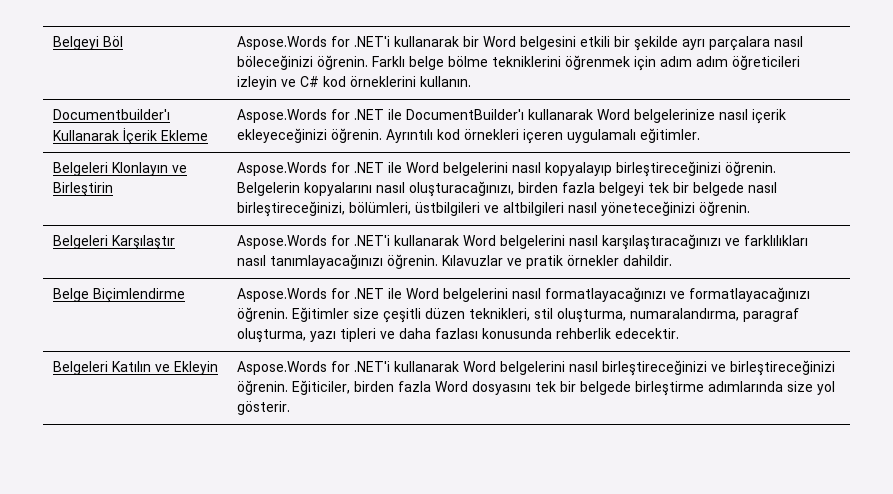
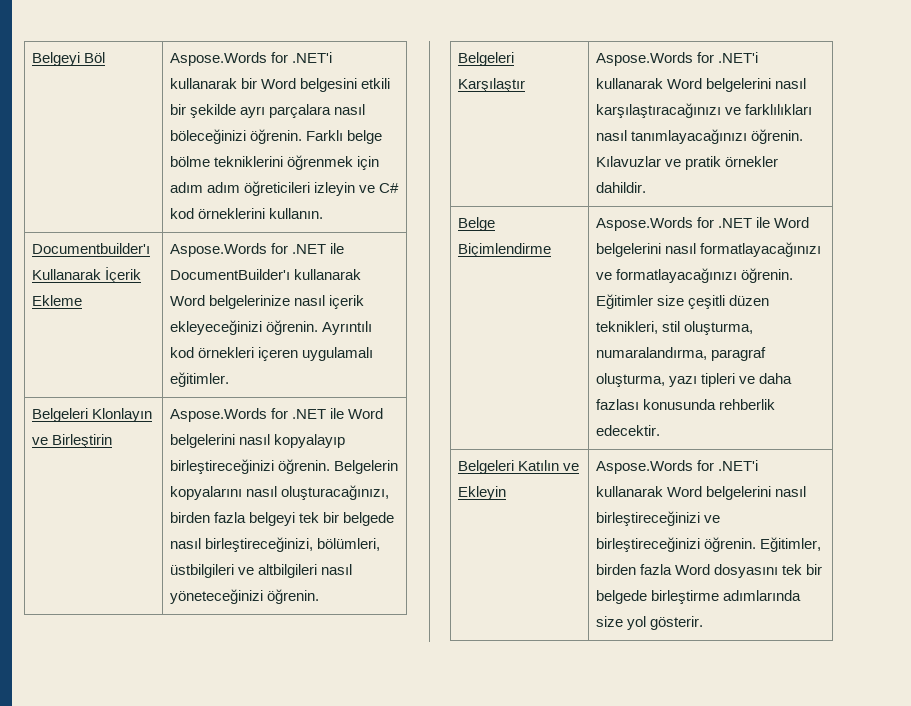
- Belgeleri Katılın ve Ekleyin | Aspose.Words for .NET'i kullanarak Word belgelerini nasıl birleştireceğinizi ve birleştireceğinizi öğrenin. Eğiticiler, birden fazla Word dosyasını tek bir belgede birleştirme adımlarında size yol gösterir.
+ Belgeleri Katılın ve Ekleyin | Aspose.Words for .NET'i kullanarak Word belgelerini nasıl birleştireceğinizi ve birleştireceğinizi öğrenin. Eğitimler, birden fazla Word dosyasını tek bir belgede birleştirme adımlarında size yol gösterir.

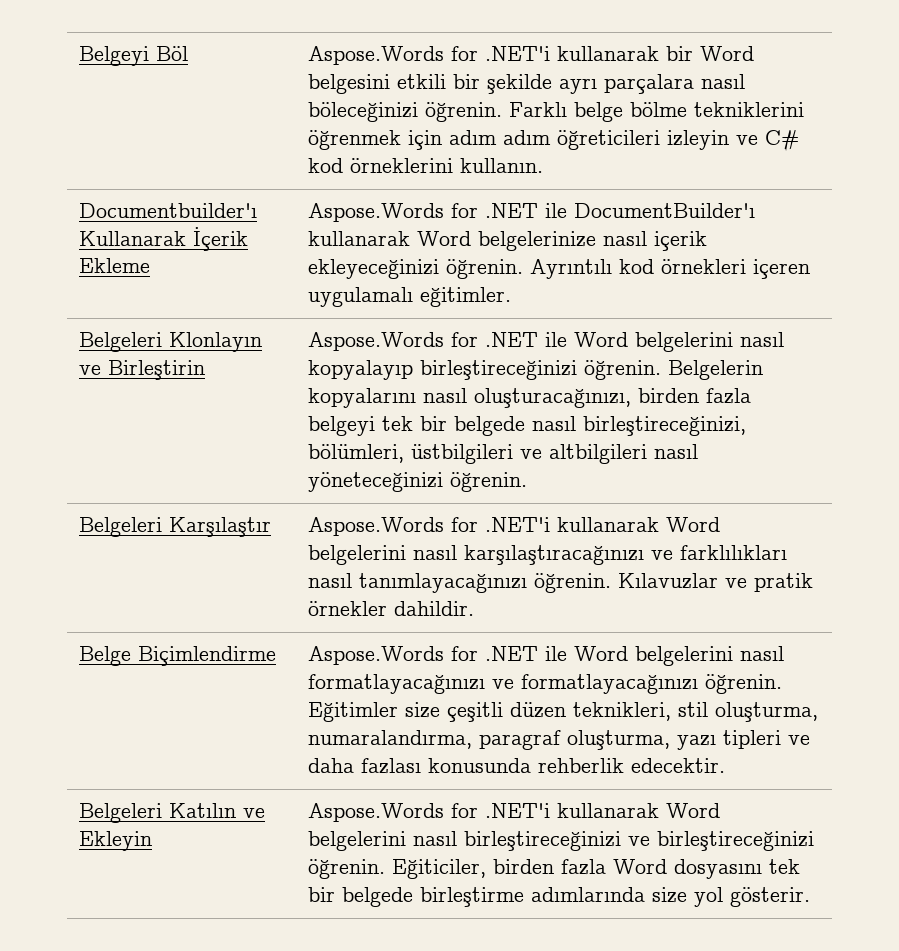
- Belgeleri Katılın ve Ekleyin | Aspose.Words for .NET'i kullanarak Word belgelerini nasıl birleştireceğinizi ve birleştireceğinizi öğrenin. Eğitimler, birden fazla Word dosyasını tek bir belgede birleştirme adımlarında size yol gösterir.
+ Belgeleri Katılın ve Ekleyin | Aspose.Words for .NET'i kullanarak Word belgelerini nasıl birleştireceğinizi ve birleştireceğinizi öğrenin. Eğiticiler, birden fazla Word dosyasını tek bir belgede birleştirme adımlarında size yol gösterir.

